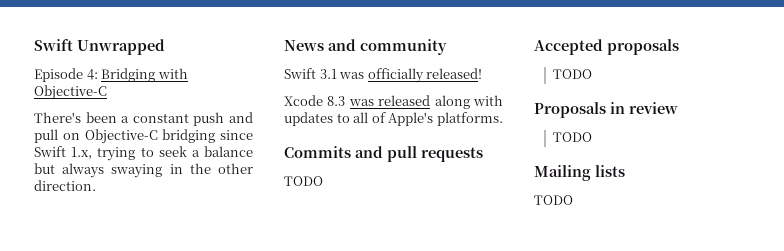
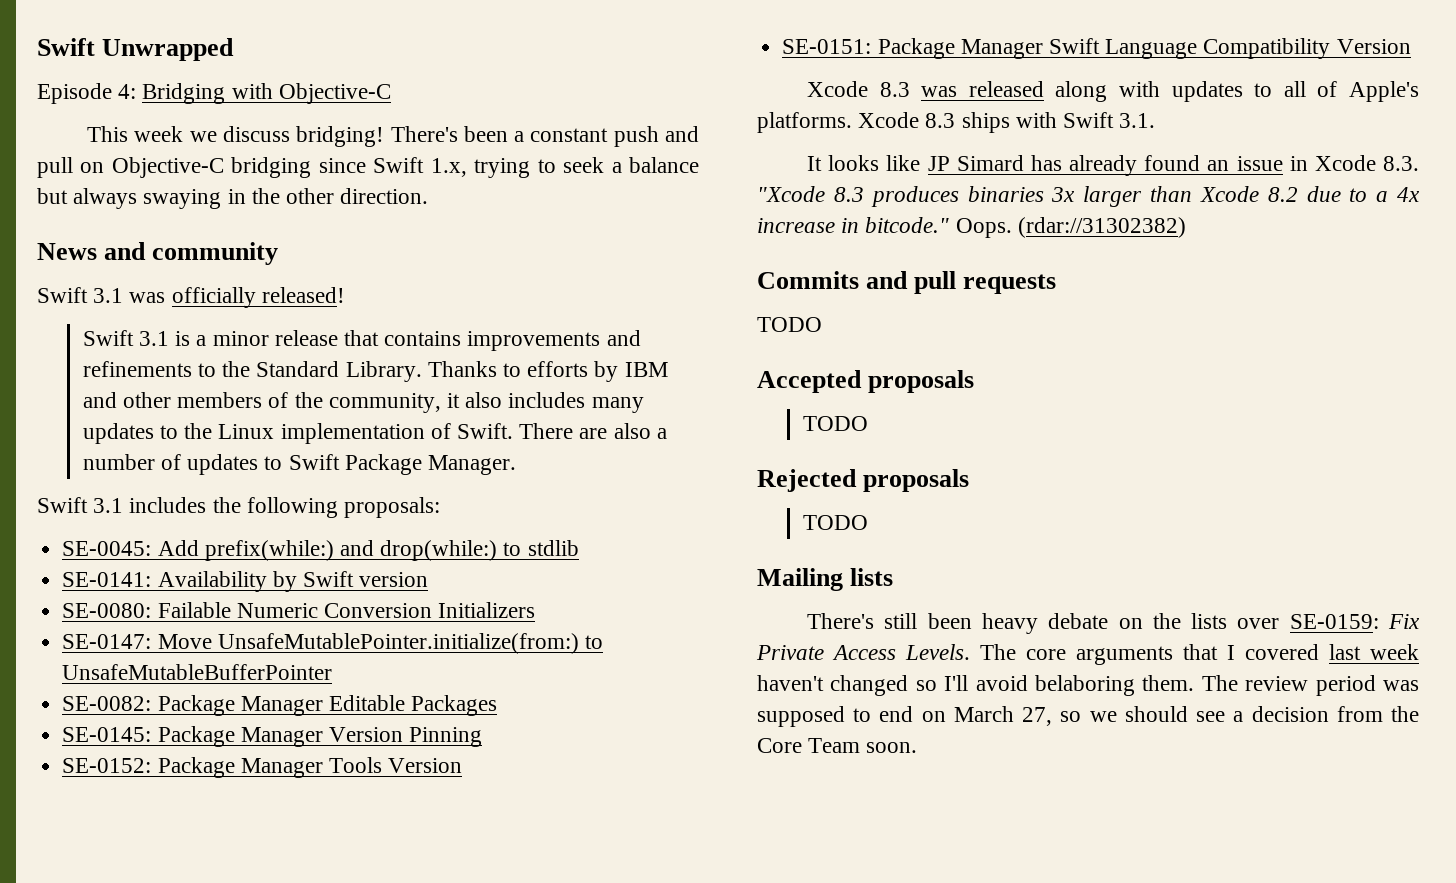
+ This week we discuss bridging!
+ Swift 3.1 is a minor release that contains improvements and refinements to the Standard Library. Thanks to efforts by IBM and other members of the community, it also includes many updates to the Linux implementation of Swift. There are also a number of updates to Swift Package Manager.
+ Swift 3.1 includes the following proposals:
+ SE-0045: Add prefix(while:) and drop(while:) to stdlib
+ SE-0141: Availability by Swift version
+ SE-0080: Failable Numeric Conversion Initializers
+ SE-0147: Move UnsafeMutablePointer.initialize(from:) to UnsafeMutableBufferPointer
+ SE-0082: Package Manager Editable Packages
+ SE-0145: Package Manager Version Pinning
+ SE-0152: Package Manager Tools Version
+ SE-0151: Package Manager Swift Language Compatibility Version
+ Xcode 8.3 ships with Swift 3.1.
+ It looks like JP Simard has already found an issue in Xcode 8.3. "Xcode 8.3 produces binaries 3x larger than Xcode 8.2 due to a 4x increase in bitcode." Oops. (rdar://31302382)
- Proposals in review
+ Rejected proposals
  Mailing lists
- TODO
+ There's still been heavy debate on the lists over SE-0159: Fix Private Access Levels. The core arguments that I covered last week haven't changed so I'll avoid belaboring them. The review period was supposed to end on March 27, so we should see a decision from the Core Team soon.

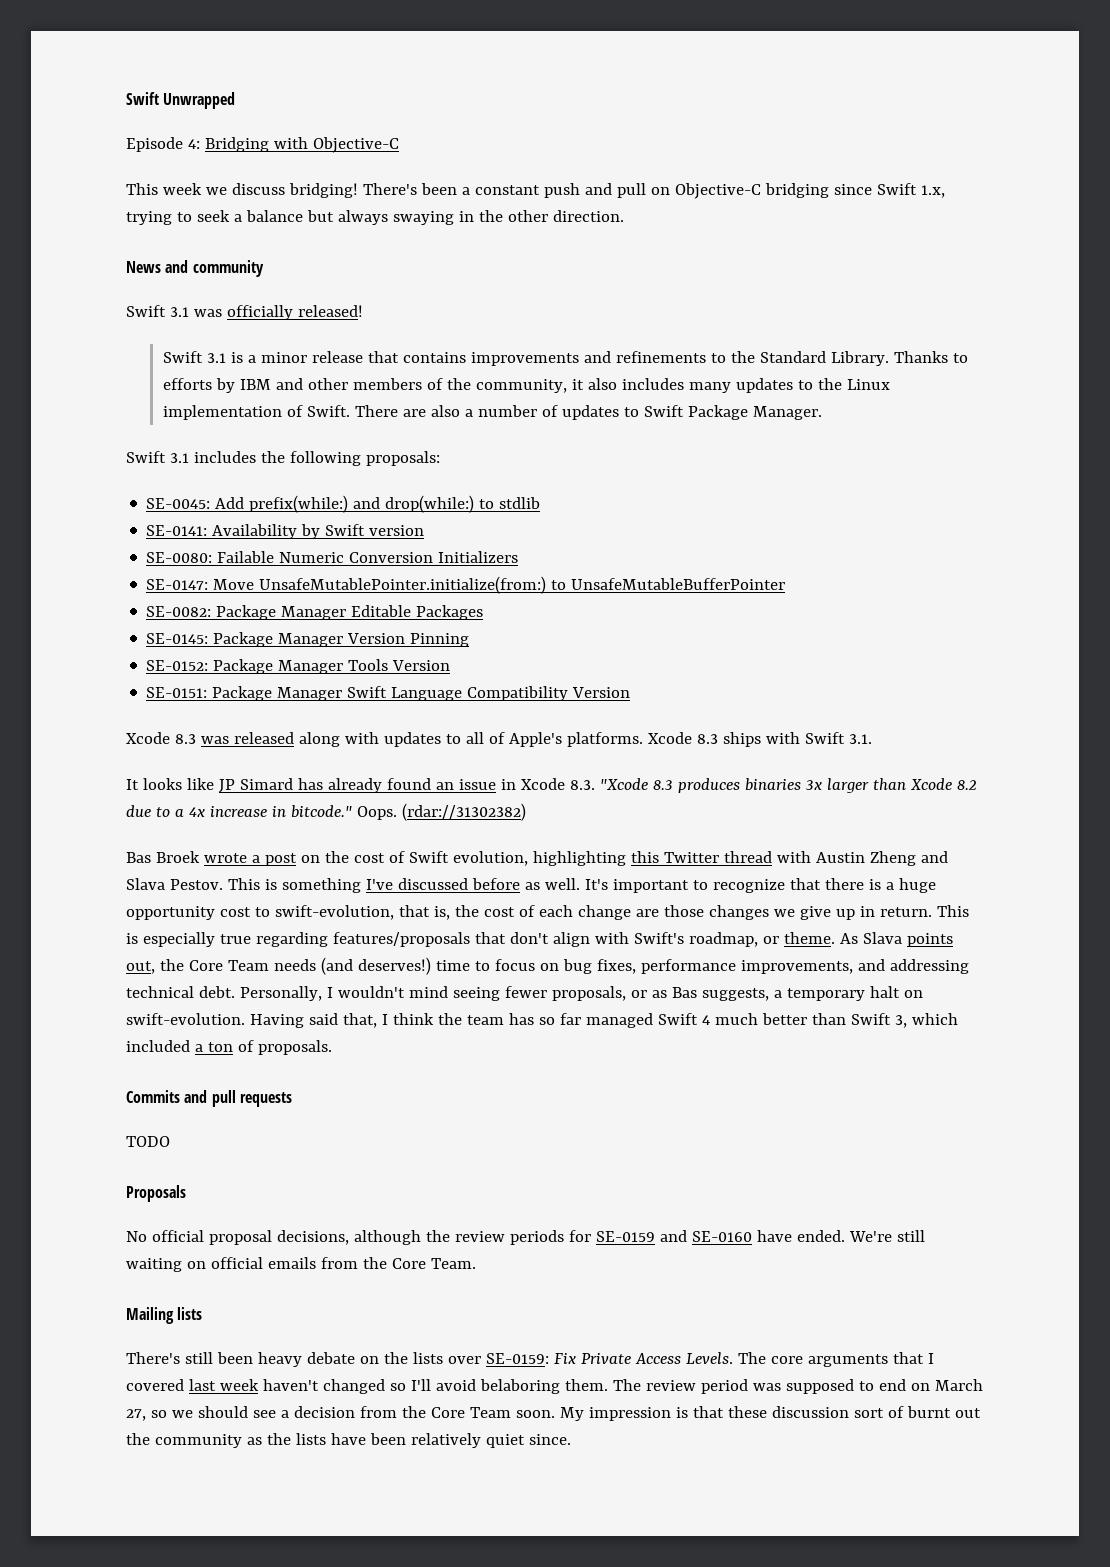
+ Bas Broek wrote a post on the cost of Swift evolution, highlighting this Twitter thread with Austin Zheng and Slava Pestov. This is something I've discussed before as well. It's important to recognize that there is a huge opportunity cost to swift-evolution, that is, the cost of each change are those changes we give up in return. This is especially true regarding features/proposals that don't align with Swift's roadmap, or theme. As Slava points out, the Core Team needs (and deserves!) time to focus on bug fixes, performance improvements, and addressing technical debt. Personally, I wouldn't mind seeing fewer proposals, or as Bas suggests, a temporary halt on swift-evolution. Having said that, I think the team has so far managed Swift 4 much better than Swift 3, which included a ton of proposals.
- Accepted proposals
- TODO
- Rejected proposals
- TODO
+ Proposals
+ No official proposal decisions, although the review periods for SE-0159 and SE-0160 have ended. We're still waiting on official emails from the Core Team.
+ My impression is that these discussion sort of burnt out the community as the lists have been relatively quiet since.

